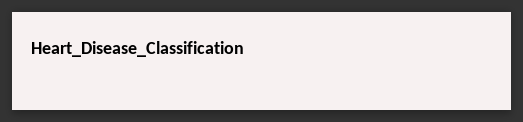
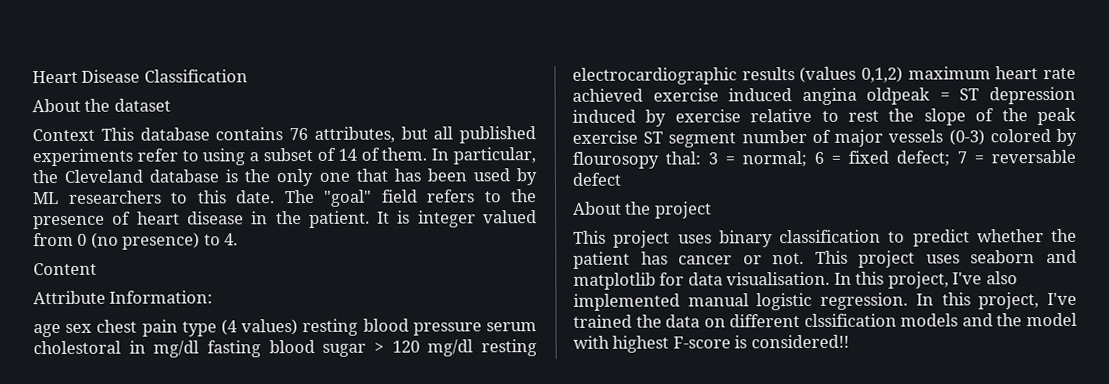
- Heart_Disease_Classification
+ Heart Disease Classification
+ About the dataset
+ Context This database contains 76 attributes, but all published experiments refer to using a subset of 14 of them. In particular, the Cleveland database is the only one that has been used by ML researchers to this date. The "goal" field refers to the presence of heart disease in the patient. It is integer valued from 0 (no presence) to 4.
+ Content
+ Attribute Information:
+ age sex chest pain type (4 values) resting blood pressure serum cholestoral in mg/dl fasting blood sugar > 120 mg/dl resting electrocardiographic results (values 0,1,2) maximum heart rate achieved exercise induced angina oldpeak = ST depression induced by exercise relative to rest the slope of the peak exercise ST segment number of major vessels (0-3) colored by flourosopy thal: 3 = normal; 6 = fixed defect; 7 = reversable defect
+ About the project
+ This project uses binary classification to predict whether the patient has cancer or not. This project uses seaborn and matplotlib for data visualisation. In this project, I've also implemented manual logistic regression. In this project, I've trained the data on different clssification models and the model with highest F-score is considered!!

